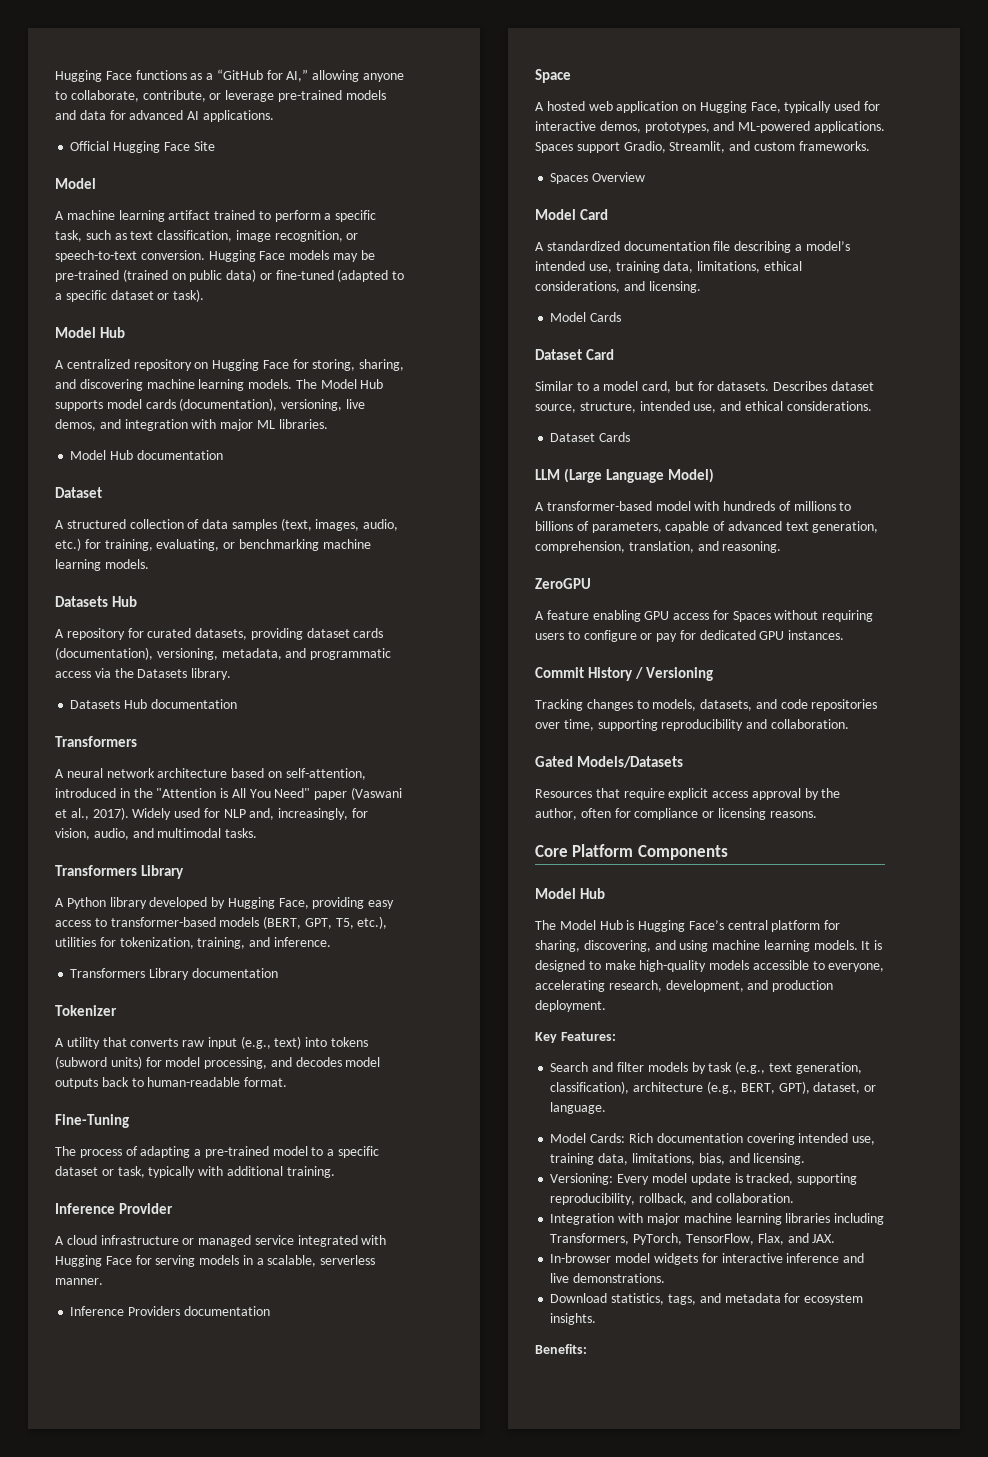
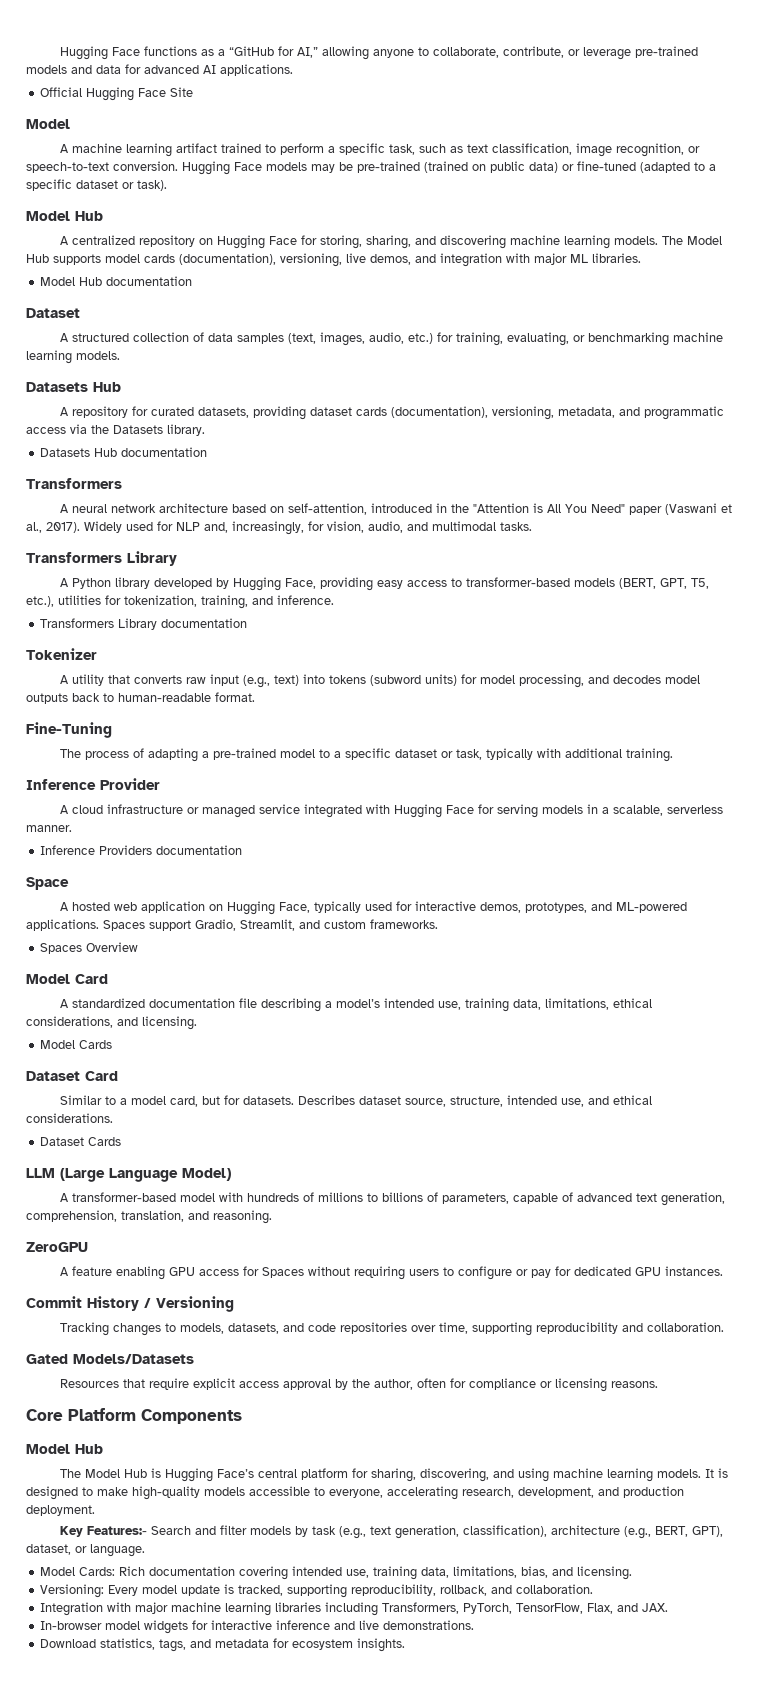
- Key Features:
- Search and filter models by task (e.g., text generation, classification), architecture (e.g., BERT, GPT), dataset, or language.
+ Key Features:- Search and filter models by task (e.g., text generation, classification), architecture (e.g., BERT, GPT), dataset, or language.
- Benefits:

